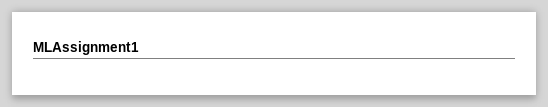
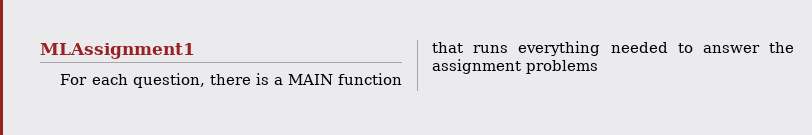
+ For each question, there is a MAIN function that runs everything needed to answer the assignment problems

